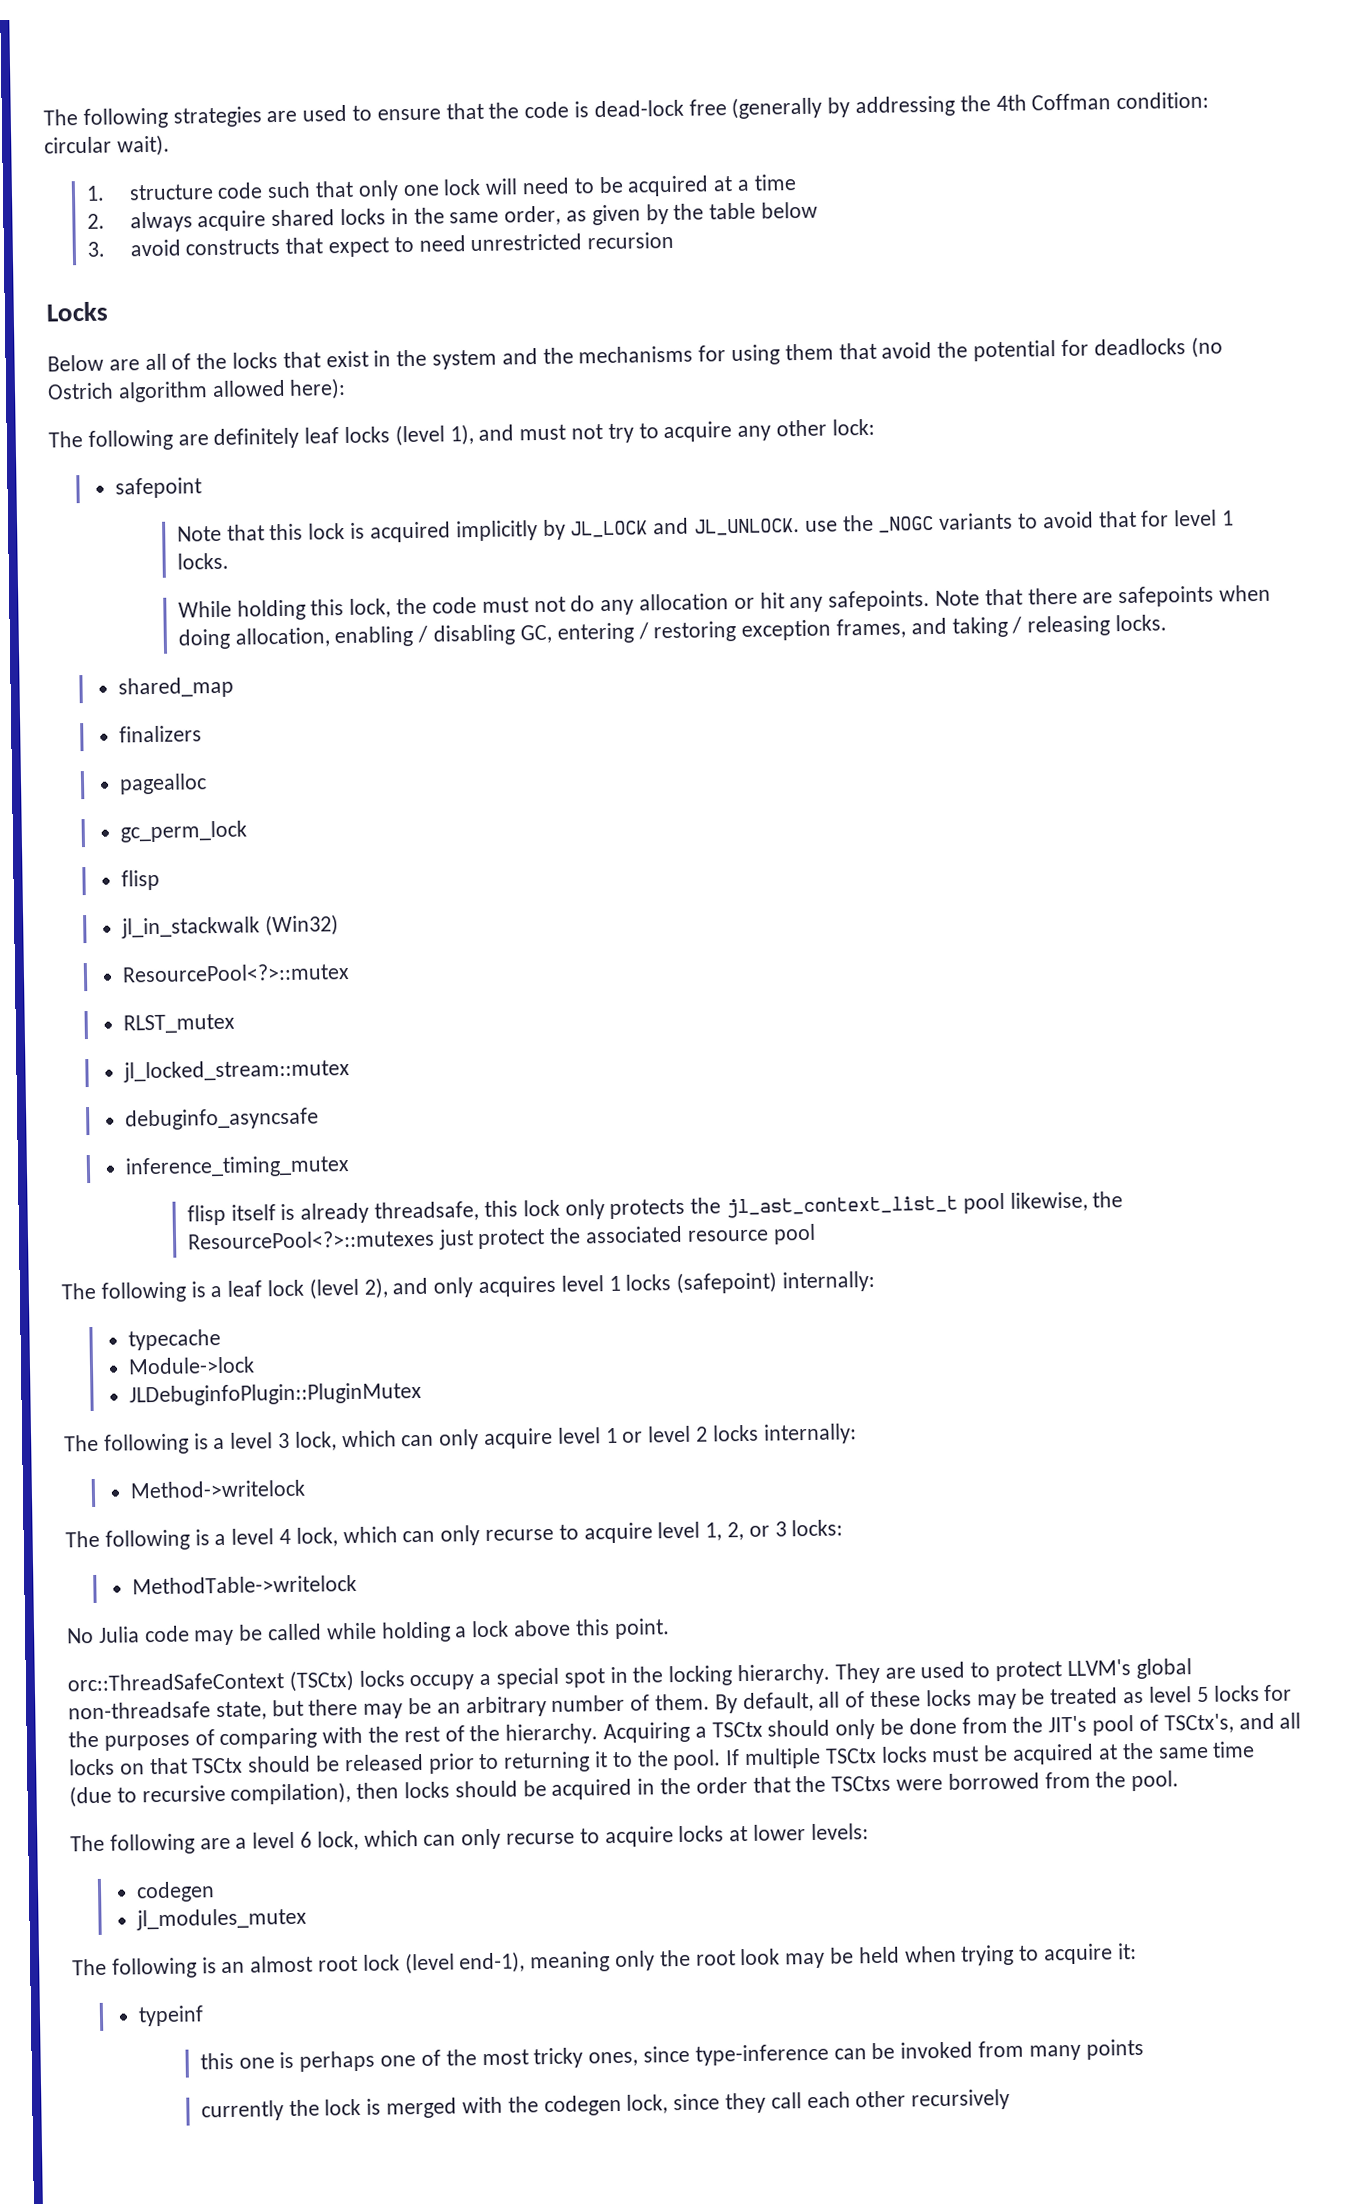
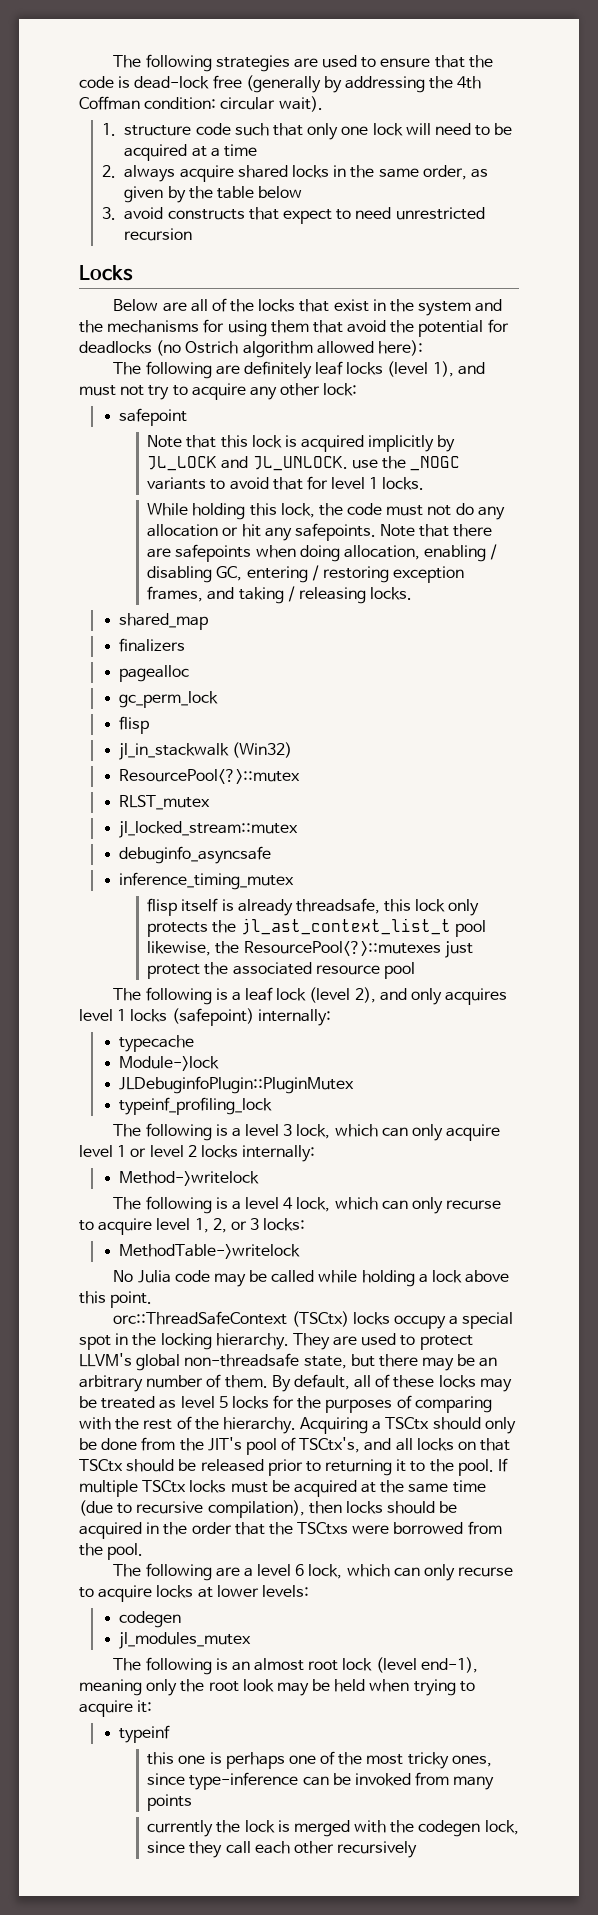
+ typeinf_profiling_lock

